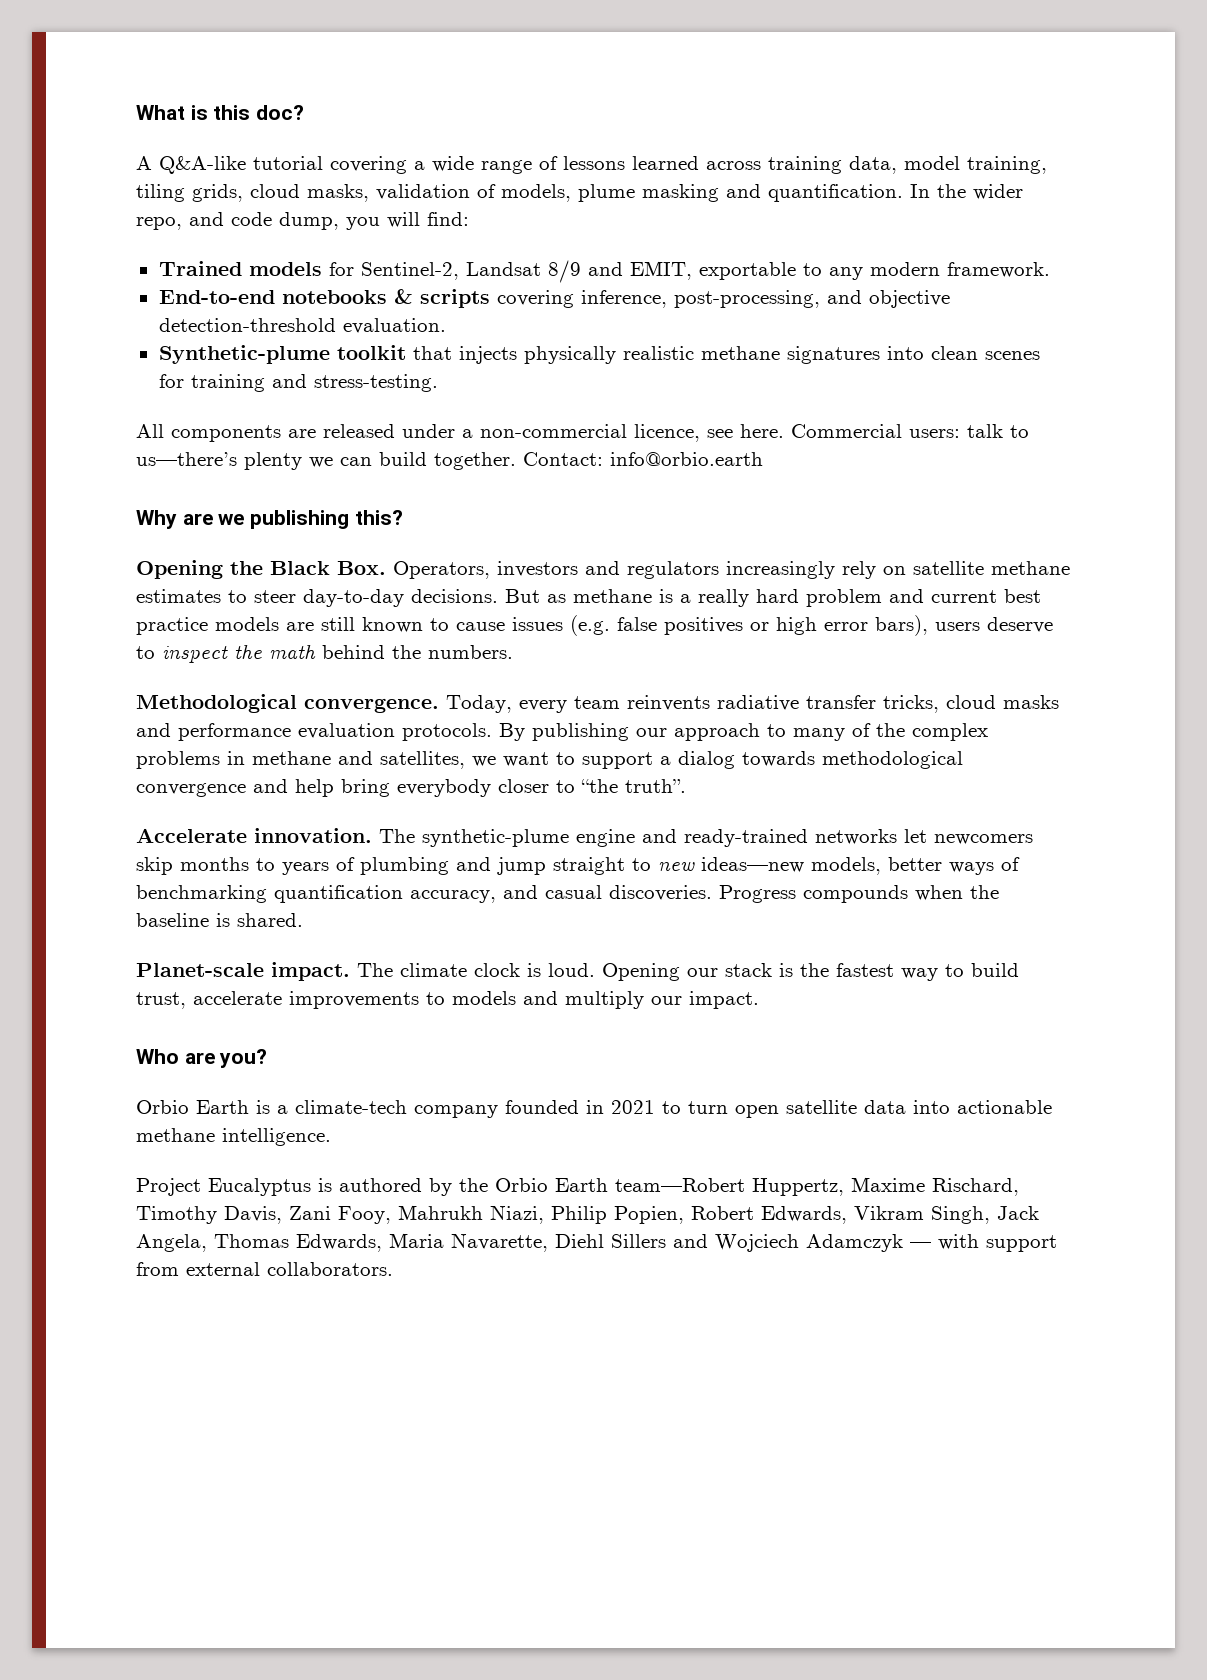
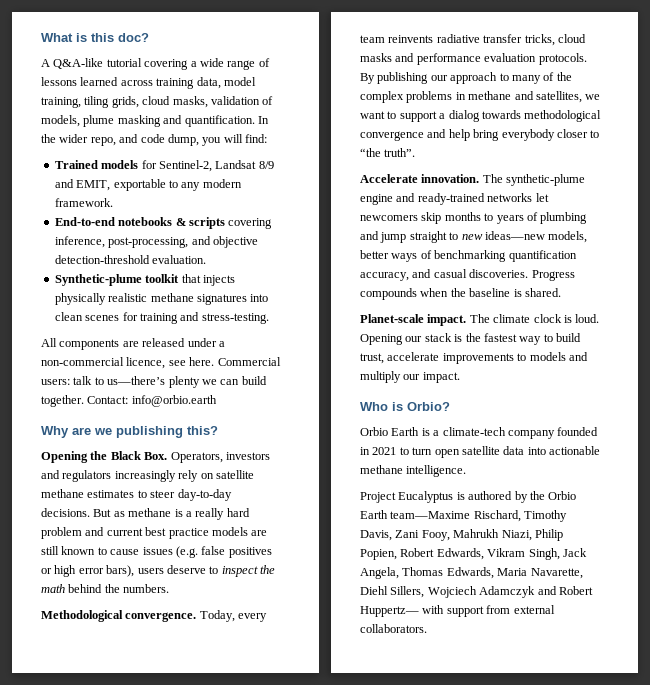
- Who are you?
+ Who is Orbio?
- Project Eucalyptus is authored by the Orbio Earth team—Robert Huppertz, Maxime Rischard, Timothy Davis, Zani Fooy, Mahrukh Niazi, Philip Popien, Robert Edwards, Vikram Singh, Jack Angela, Thomas Edwards, Maria Navarette, Diehl Sillers and Wojciech Adamczyk — with support from external collaborators.
+ Project Eucalyptus is authored by the Orbio Earth team—Maxime Rischard, Timothy Davis, Zani Fooy, Mahrukh Niazi, Philip Popien, Robert Edwards, Vikram Singh, Jack Angela, Thomas Edwards, Maria Navarette, Diehl Sillers, Wojciech Adamczyk and Robert Huppertz— with support from external collaborators.

